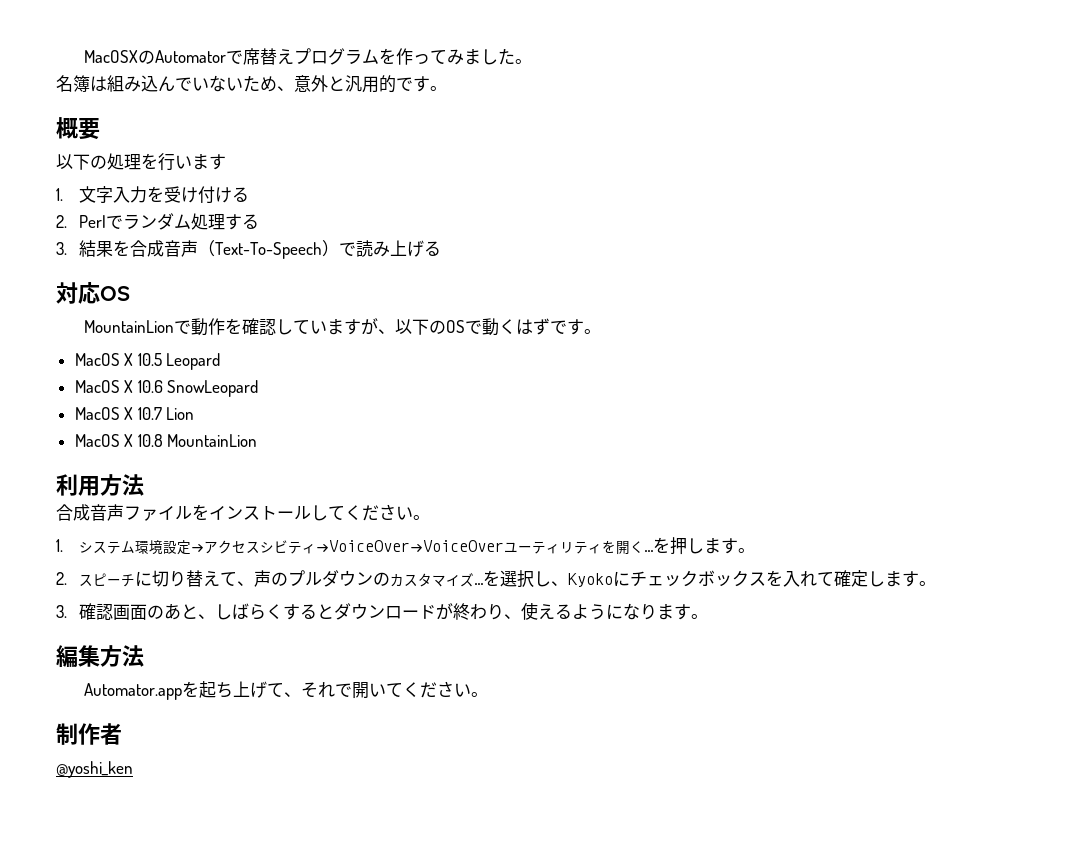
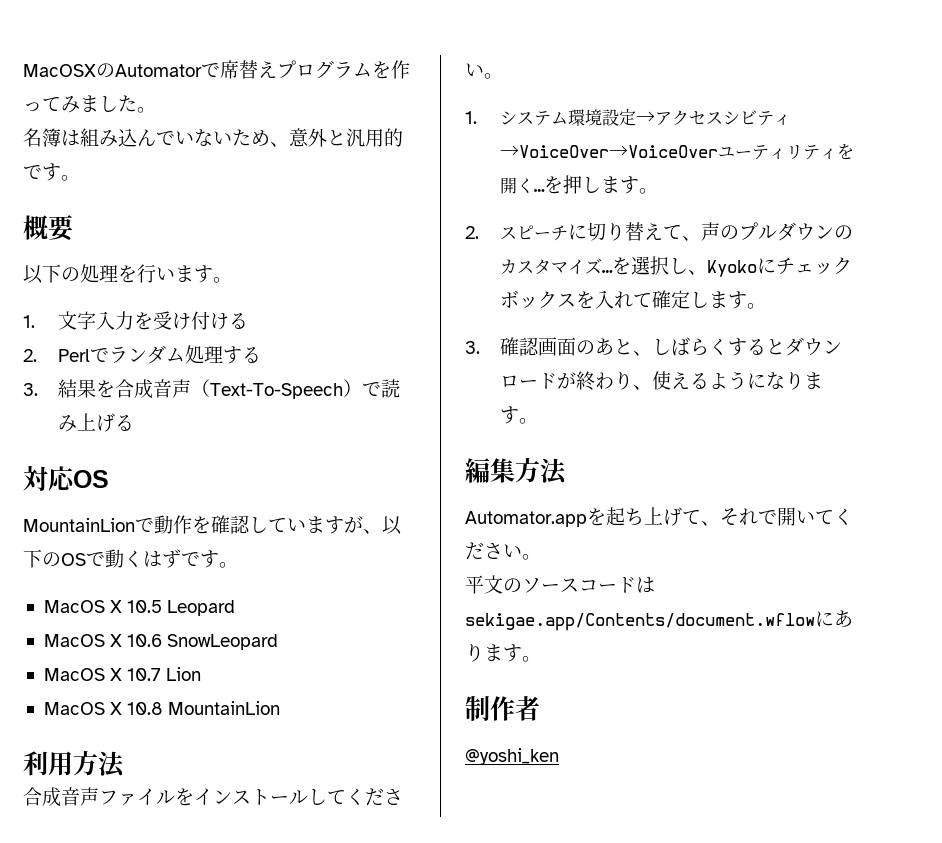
- 以下の処理を行います
+ 以下の処理を行います。
+ 平文のソースコードはsekigae.app/Contents/document.wflowにあります。

